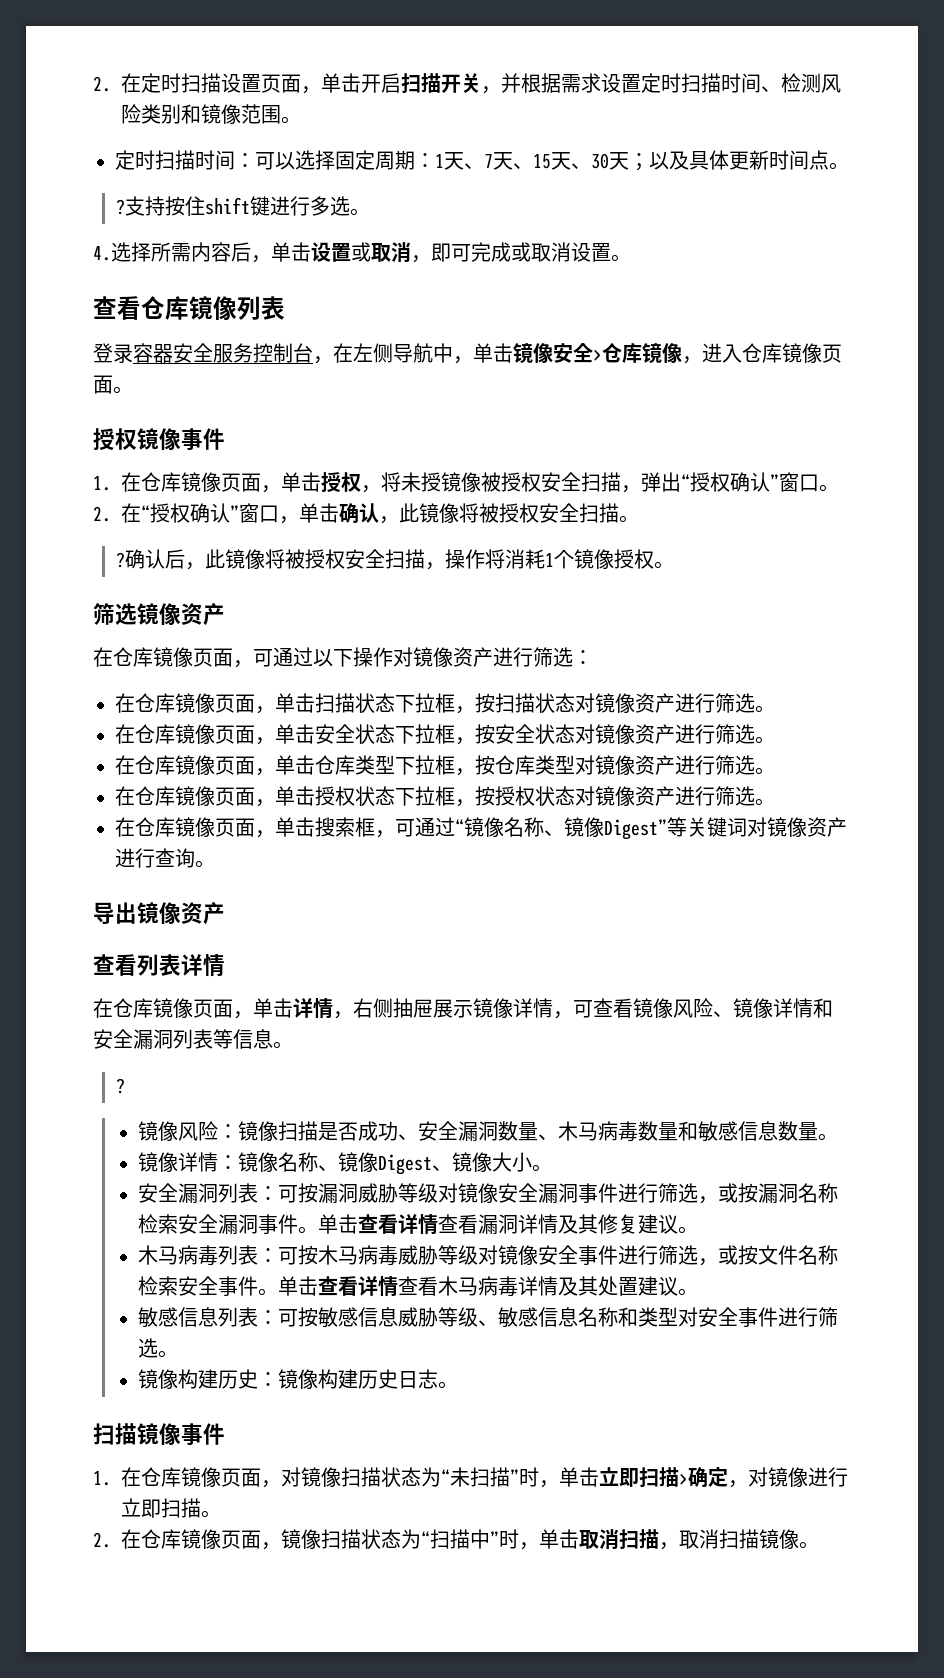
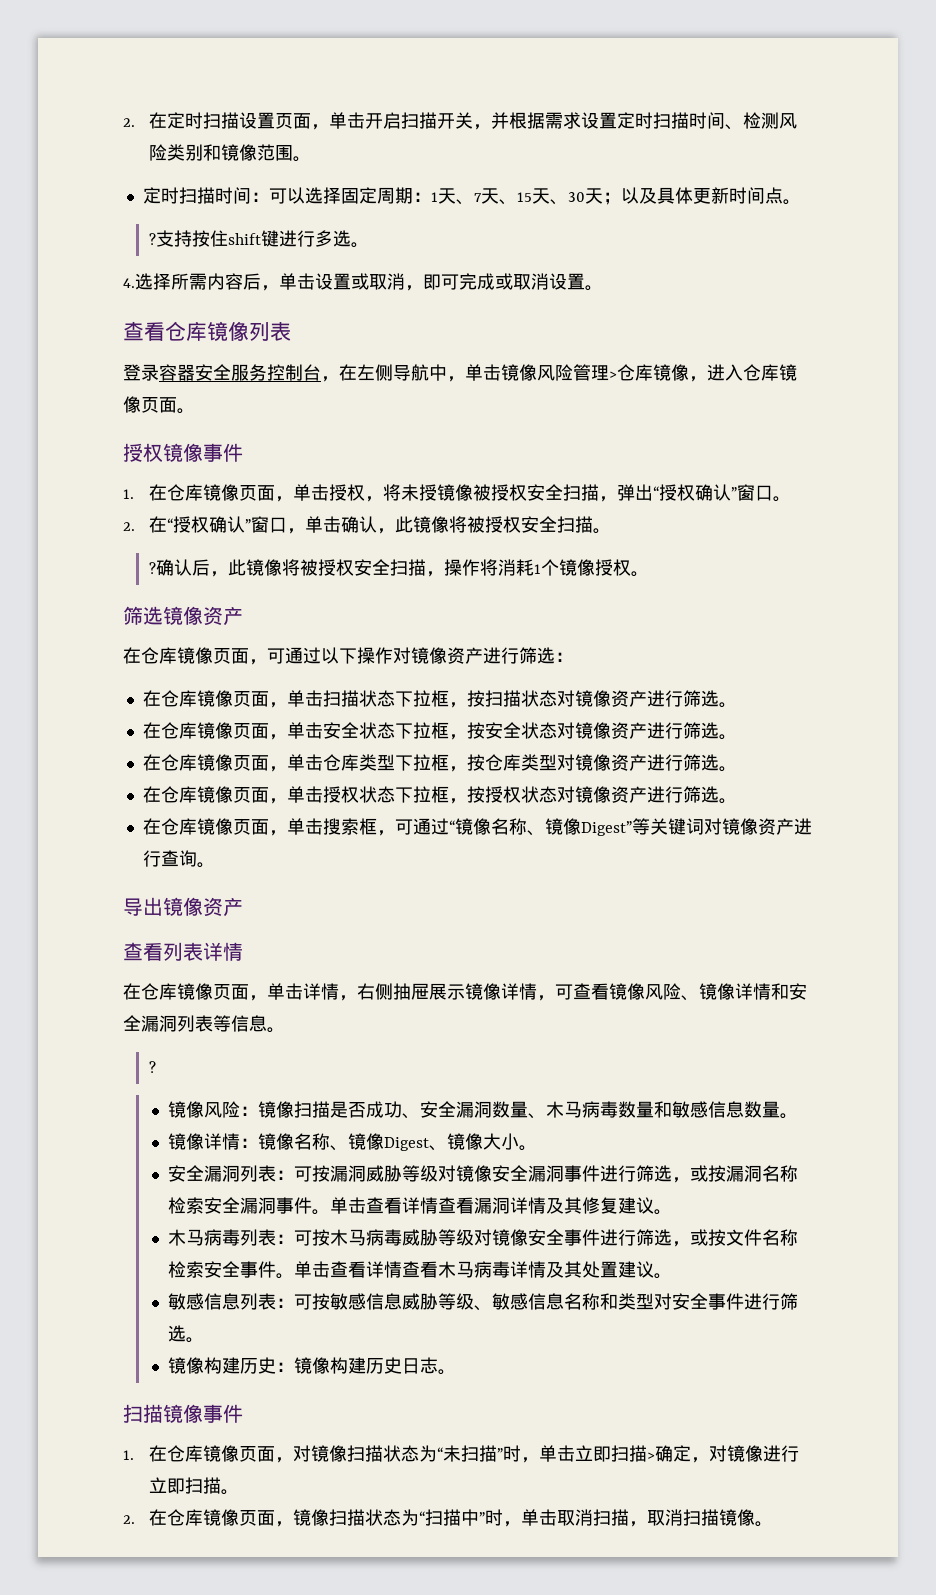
- 登录容器安全服务控制台，在左侧导航中，单击镜像安全>仓库镜像，进入仓库镜像页面。
+ 登录容器安全服务控制台，在左侧导航中，单击镜像风险管理>仓库镜像，进入仓库镜像页面。

